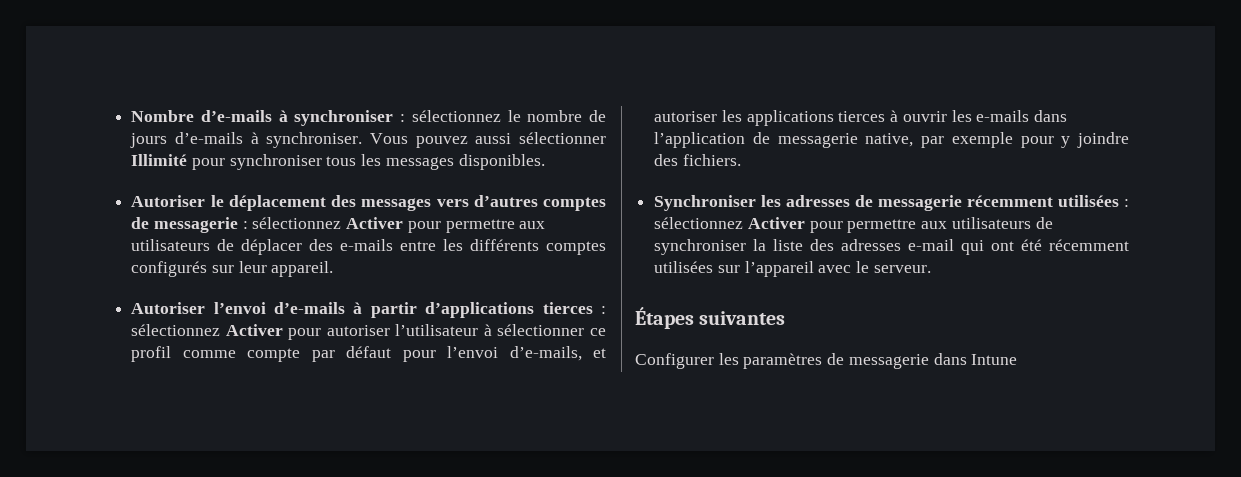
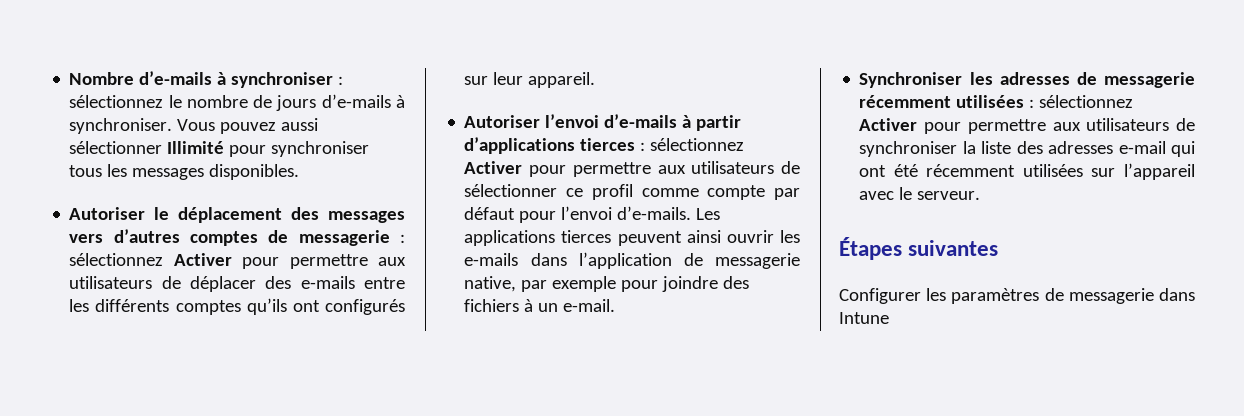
- Autoriser le déplacement des messages vers d’autres comptes de messagerie : sélectionnez Activer pour permettre aux utilisateurs de déplacer des e-mails entre les différents comptes configurés sur leur appareil.
+ Autoriser le déplacement des messages vers d’autres comptes de messagerie : sélectionnez Activer pour permettre aux utilisateurs de déplacer des e-mails entre les différents comptes qu’ils ont configurés sur leur appareil.
- Autoriser l’envoi d’e-mails à partir d’applications tierces : sélectionnez Activer pour autoriser l’utilisateur à sélectionner ce profil comme compte par défaut pour l’envoi d’e-mails, et autoriser les applications tierces à ouvrir les e-mails dans l’application de messagerie native, par exemple pour y joindre des fichiers.
+ Autoriser l’envoi d’e-mails à partir d’applications tierces : sélectionnez Activer pour permettre aux utilisateurs de sélectionner ce profil comme compte par défaut pour l’envoi d’e-mails. Les applications tierces peuvent ainsi ouvrir les e-mails dans l’application de messagerie native, par exemple pour joindre des fichiers à un e-mail.

